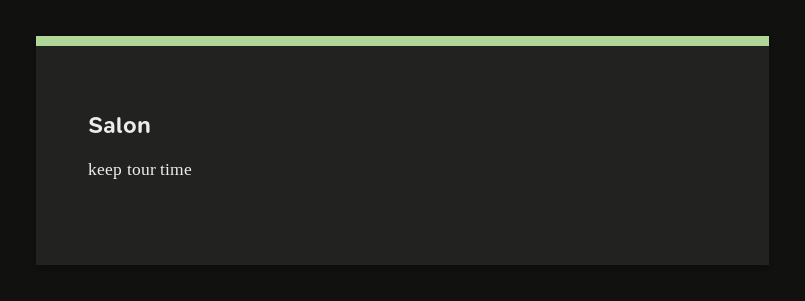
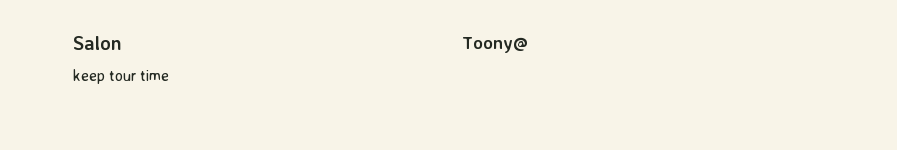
+ Toony@

